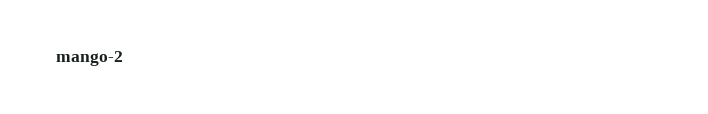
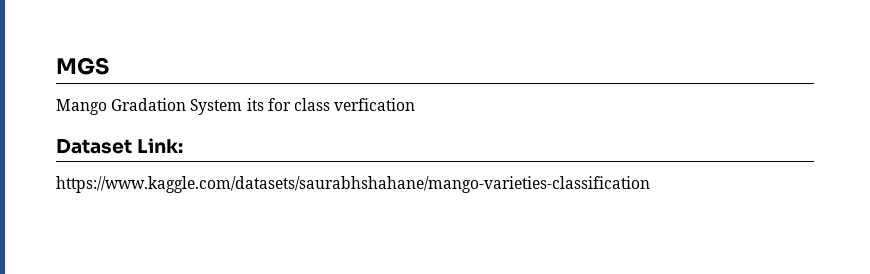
- mango-2
+ MGS
+ Mango Gradation System its for class verfication
+ Dataset Link:
+ https://www.kaggle.com/datasets/saurabhshahane/mango-varieties-classification

